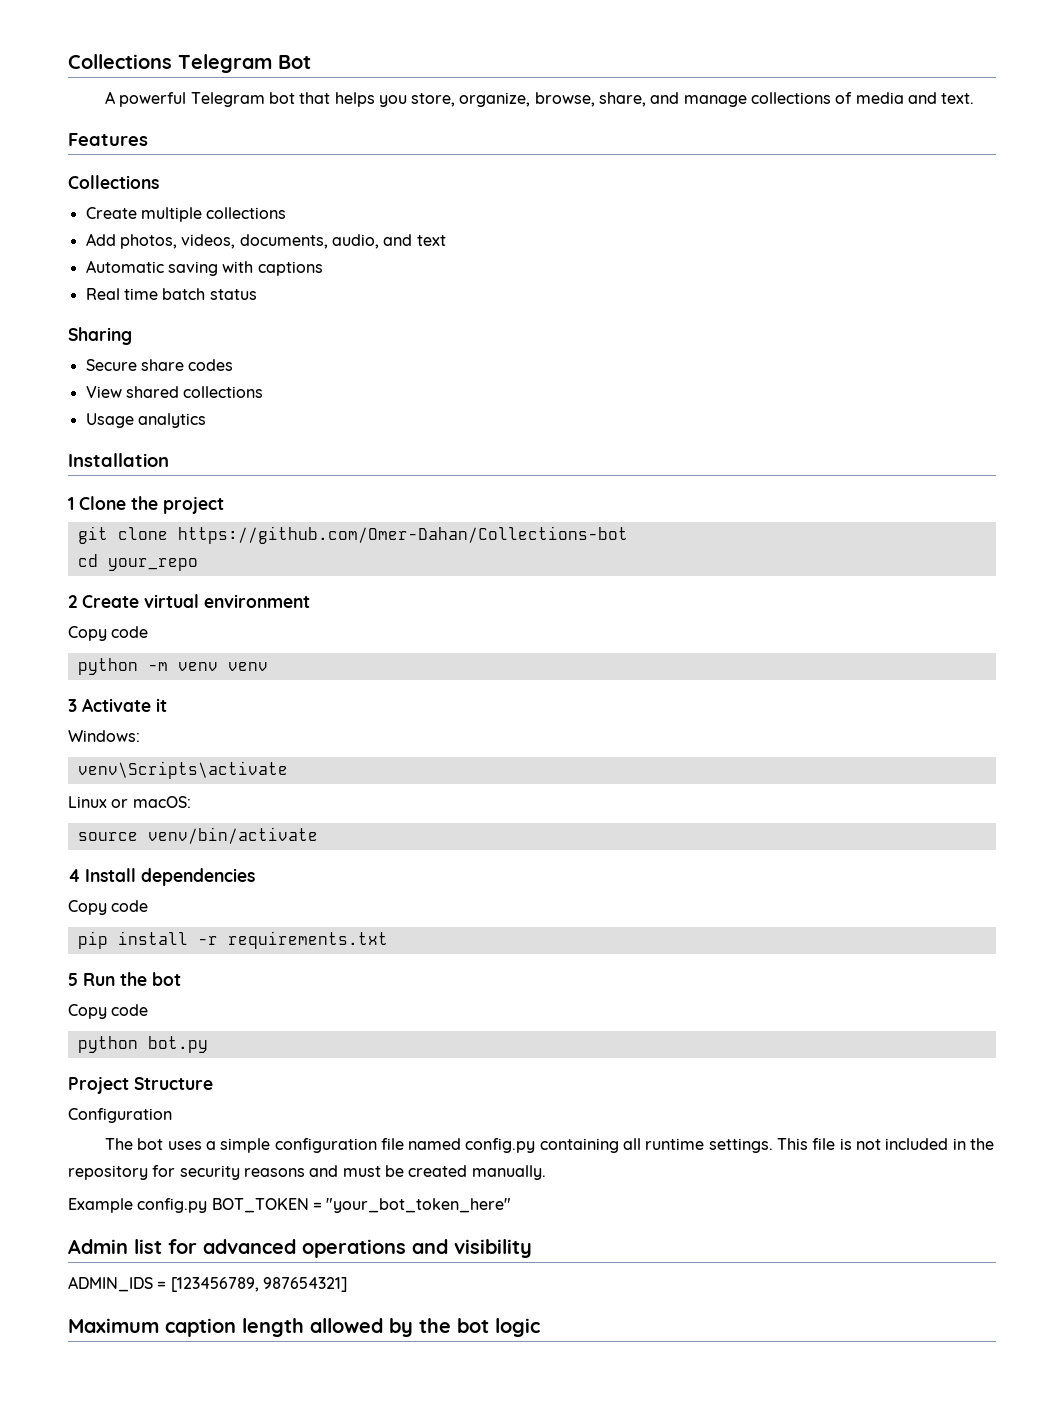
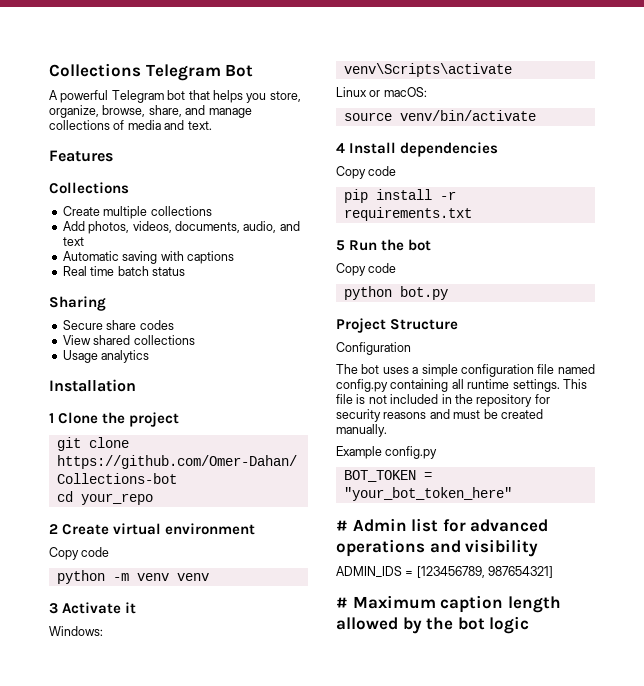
- Example config.py BOT_TOKEN = "your_bot_token_here"
+ Example config.py
+ BOT_TOKEN = "your_bot_token_here"
- Admin list for advanced operations and visibility
+ # Admin list for advanced operations and visibility
- Maximum caption length allowed by the bot logic
+ # Maximum caption length allowed by the bot logic

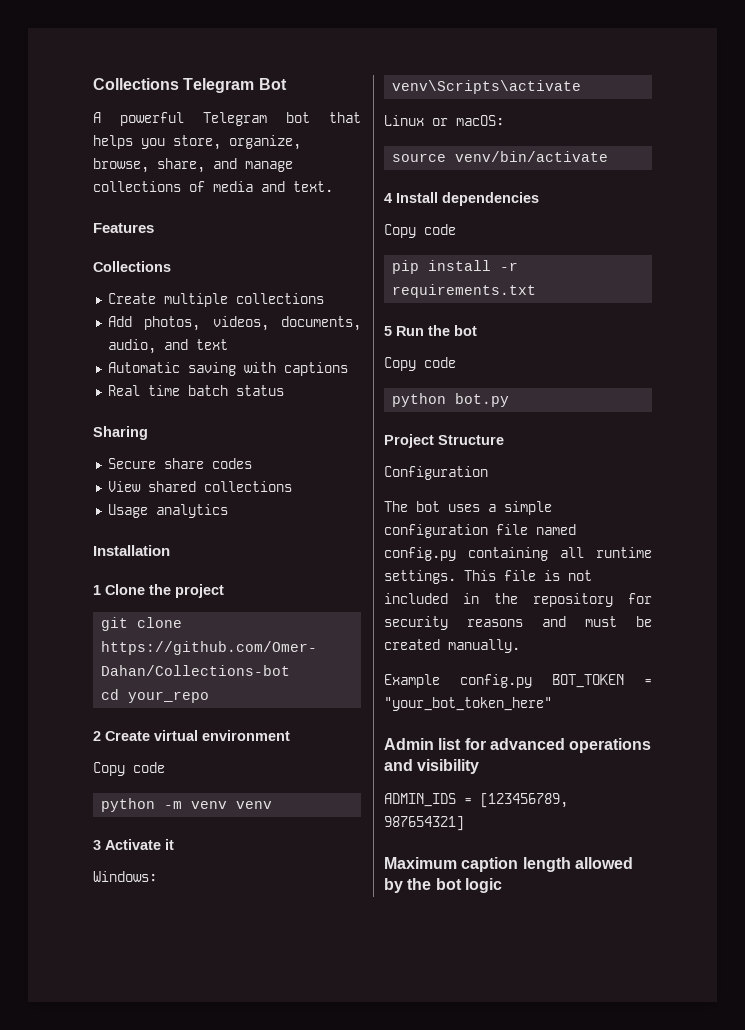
- Example config.py
- BOT_TOKEN = "your_bot_token_here"
+ Example config.py BOT_TOKEN = "your_bot_token_here"
- # Admin list for advanced operations and visibility
+ Admin list for advanced operations and visibility
- # Maximum caption length allowed by the bot logic
+ Maximum caption length allowed by the bot logic

